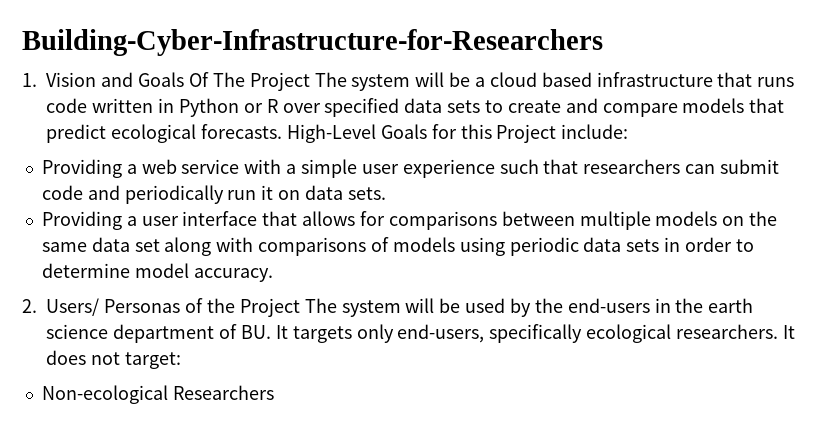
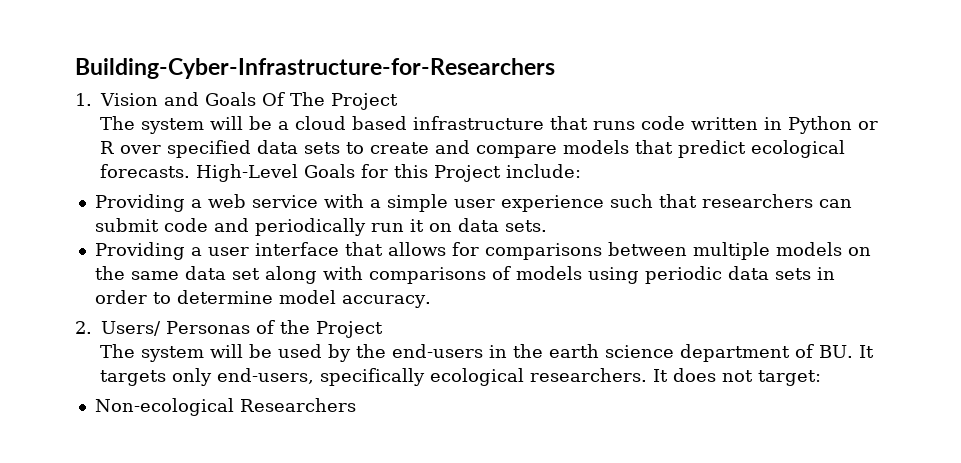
- 1. Vision and Goals Of The Project The system will be a cloud based infrastructure that runs code written in Python or R over specified data sets to create and compare models that predict ecological forecasts.
+ 1. Vision and Goals Of The Project
+ The system will be a cloud based infrastructure that runs code written in Python or R over specified data sets to create and compare models that predict ecological forecasts.
- 2. Users/ Personas of the Project The system will be used by the end-users in the earth science department of BU. It targets only end-users, specifically ecological researchers.
+ 2. Users/ Personas of the Project
+ The system will be used by the end-users in the earth science department of BU. It targets only end-users, specifically ecological researchers.

